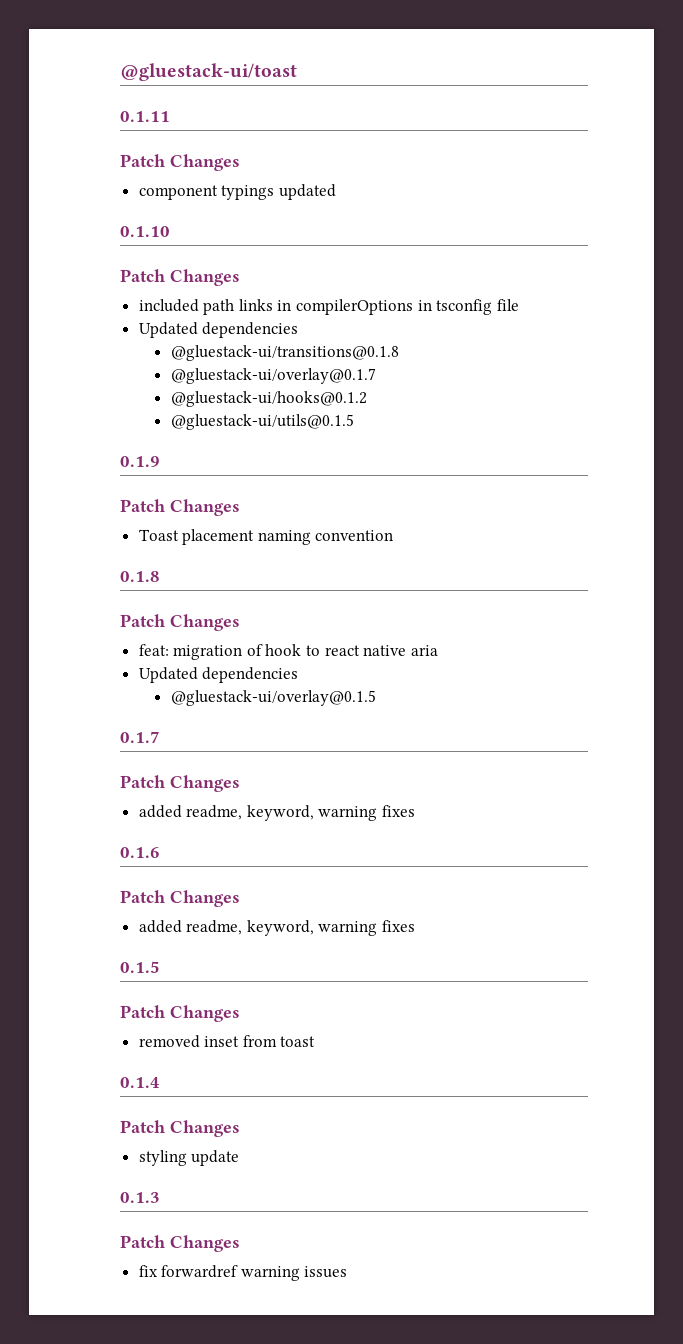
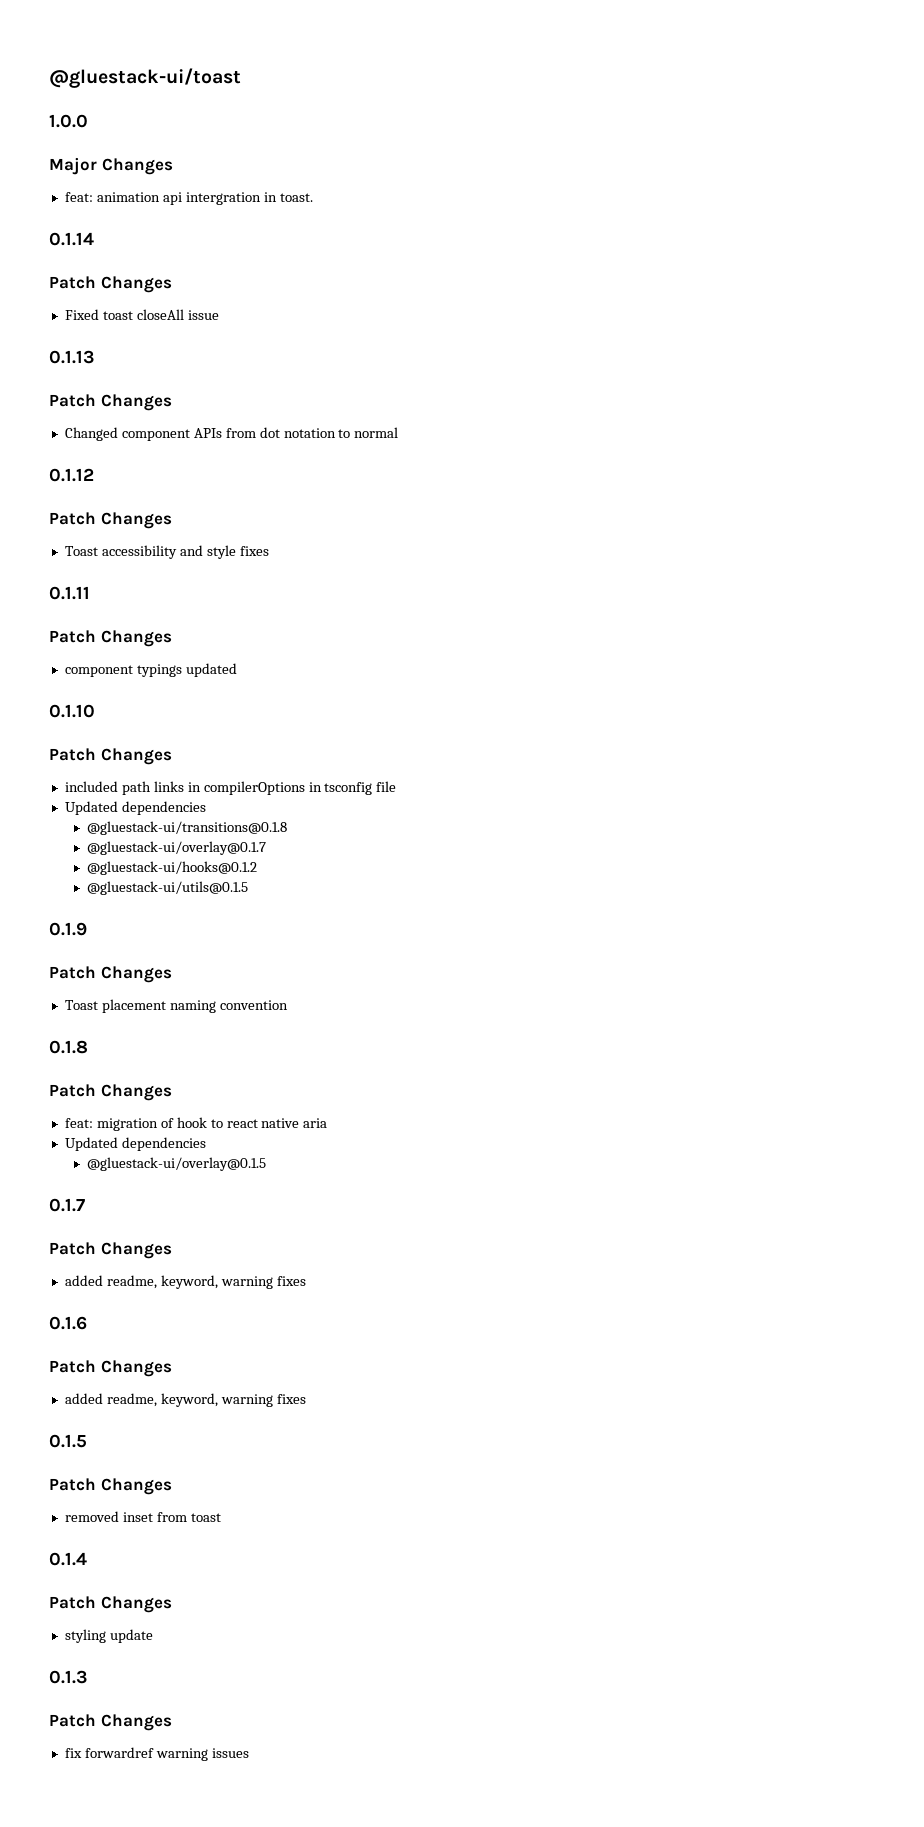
+ 1.0.0
+ Major Changes
+ feat: animation api intergration in toast.
+ 0.1.14
+ Patch Changes
+ Fixed toast closeAll issue
+ 0.1.13
+ Patch Changes
+ Changed component APIs from dot notation to normal
+ 0.1.12
+ Patch Changes
+ Toast accessibility and style fixes

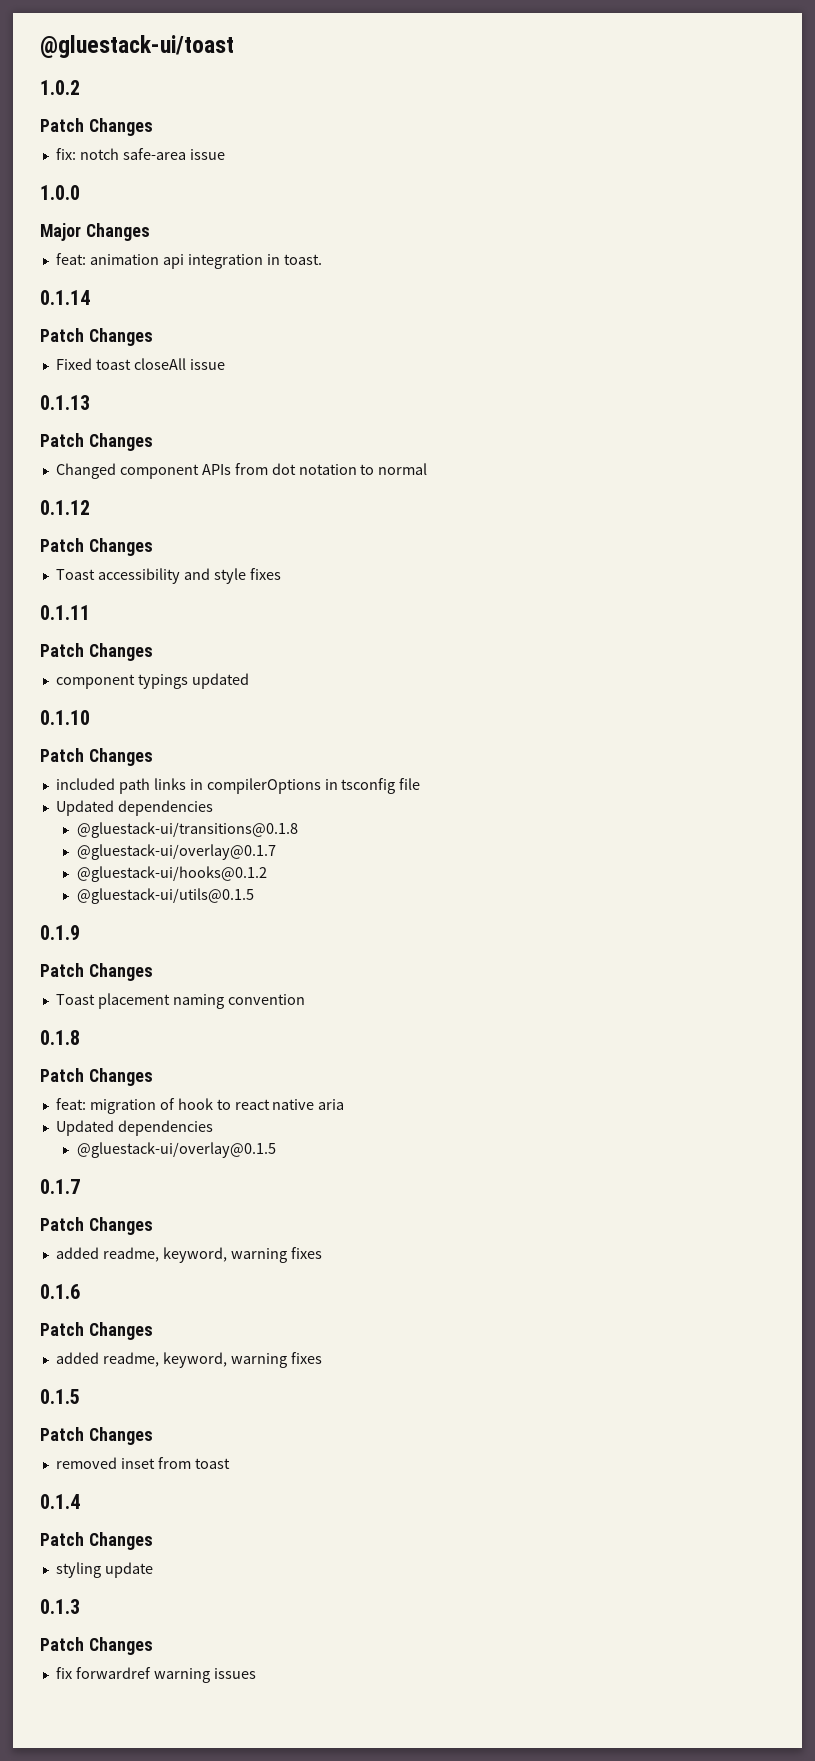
+ 1.0.2
+ Patch Changes
+ fix: notch safe-area issue
- feat: animation api intergration in toast.
+ feat: animation api integration in toast.

